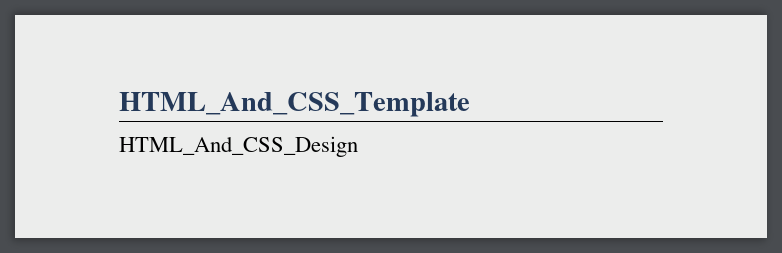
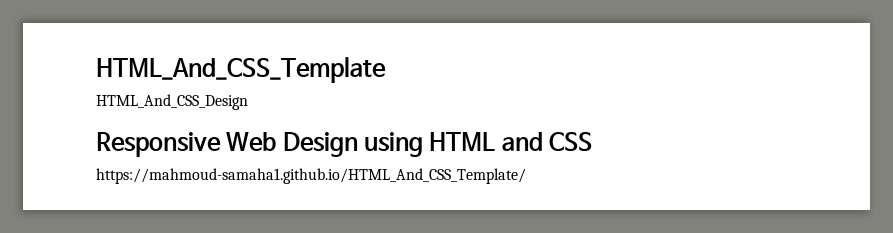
+ Responsive Web Design using HTML and CSS
+ https://mahmoud-samaha1.github.io/HTML_And_CSS_Template/

